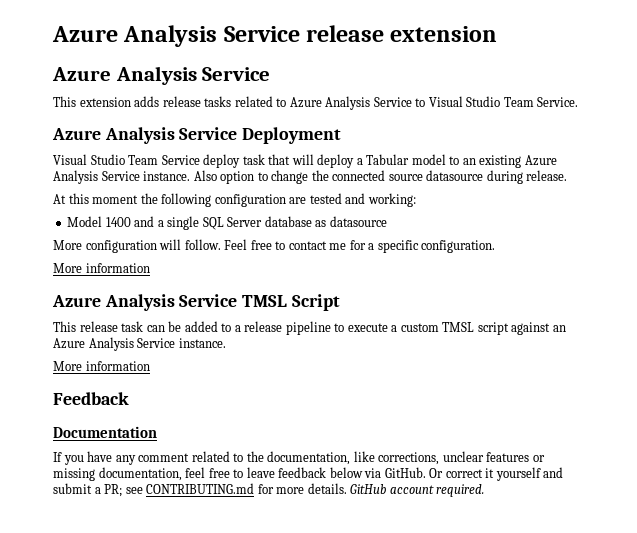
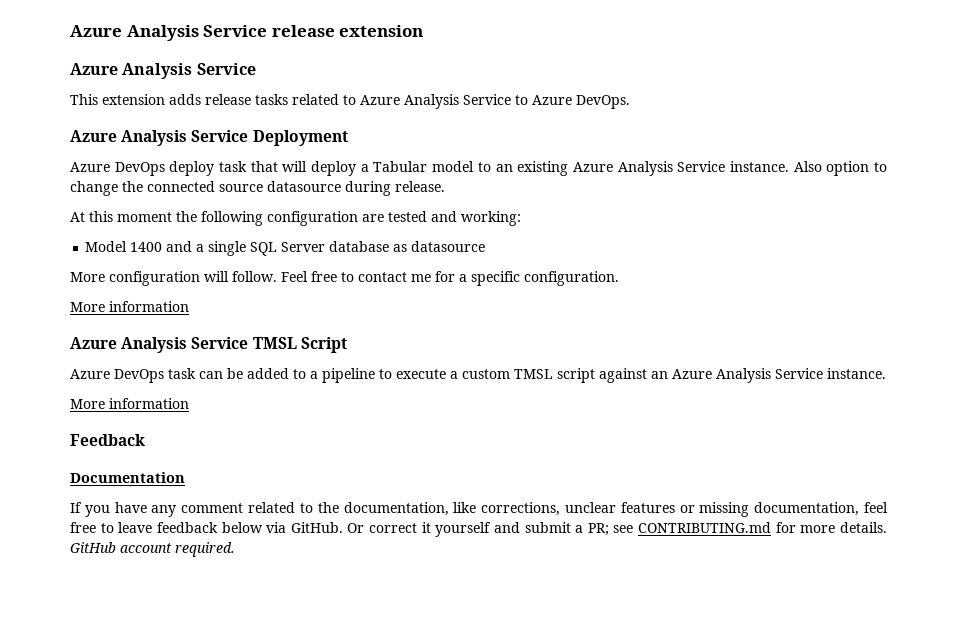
- This extension adds release tasks related to Azure Analysis Service to Visual Studio Team Service.
+ This extension adds release tasks related to Azure Analysis Service to Azure DevOps.
- Visual Studio Team Service deploy task that will deploy a Tabular model to an existing Azure Analysis Service instance.
+ Azure DevOps deploy task that will deploy a Tabular model to an existing Azure Analysis Service instance.
- This release task can be added to a release pipeline to execute a custom TMSL script against an Azure Analysis Service instance.
+ Azure DevOps task can be added to a pipeline to execute a custom TMSL script against an Azure Analysis Service instance.

